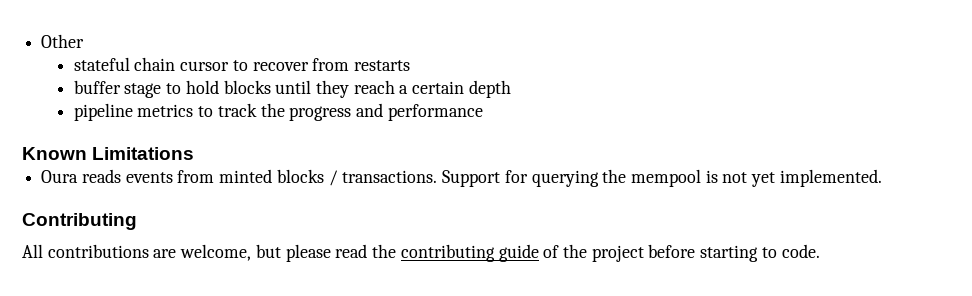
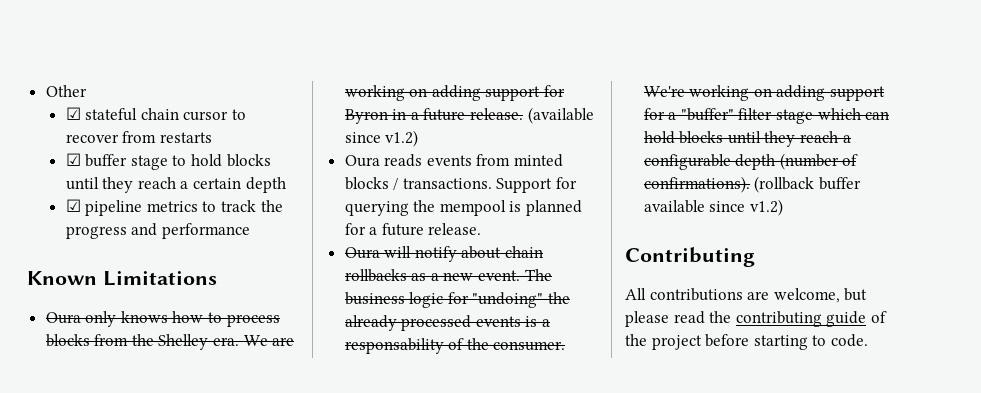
- stateful chain cursor to recover from restarts
+ ☑ stateful chain cursor to recover from restarts
- buffer stage to hold blocks until they reach a certain depth
+ ☑ buffer stage to hold blocks until they reach a certain depth
- pipeline metrics to track the progress and performance
+ ☑ pipeline metrics to track the progress and performance
+ Oura only knows how to process blocks from the Shelley era. We are working on adding support for Byron in a future release. (available since v1.2)
- Support for querying the mempool is not yet implemented.
+ Support for querying the mempool is planned for a future release.
+ Oura will notify about chain rollbacks as a new event. The business logic for "undoing" the already processed events is a responsability of the consumer. We're working on adding support for a "buffer" filter stage which can hold blocks until they reach a configurable depth (number of confirmations). (rollback buffer available since v1.2)

